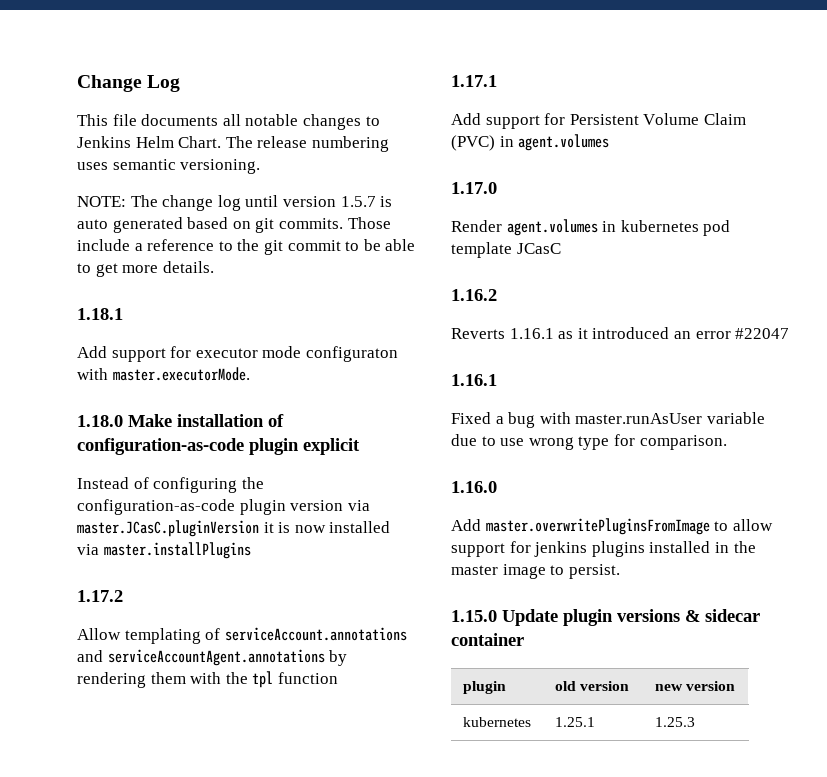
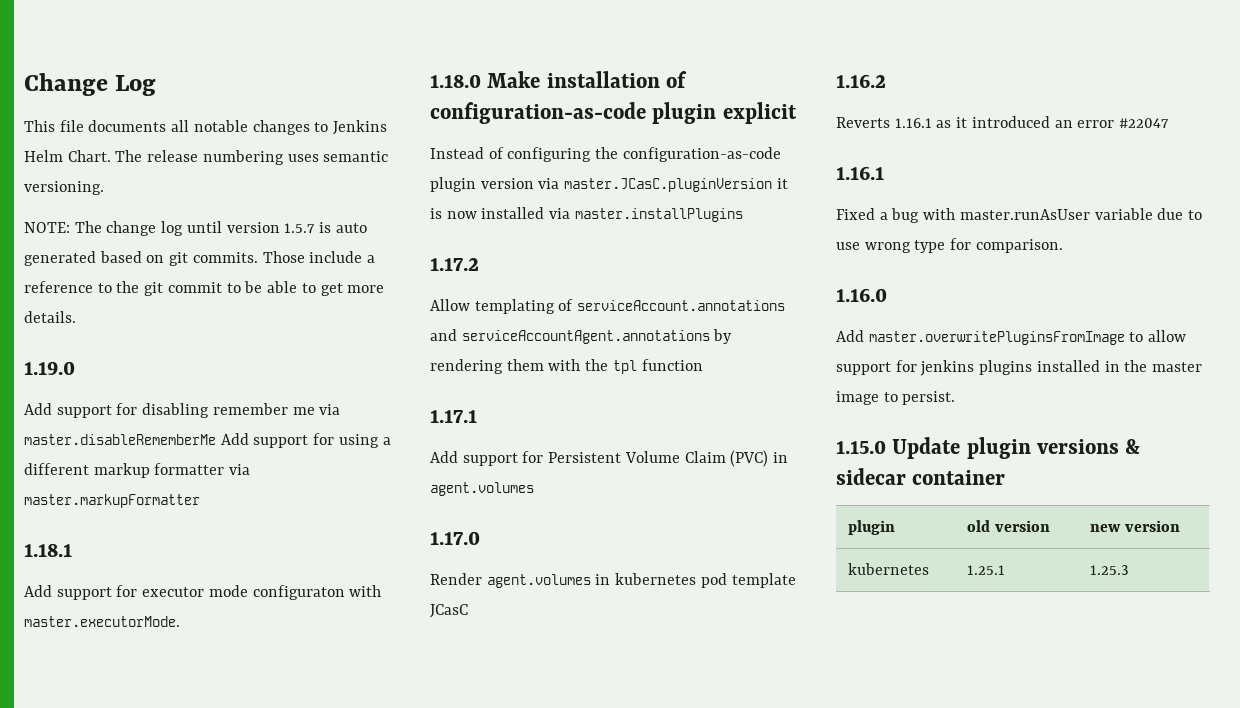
+ 1.19.0
+ Add support for disabling remember me via master.disableRememberMe Add support for using a different markup formatter via master.markupFormatter

